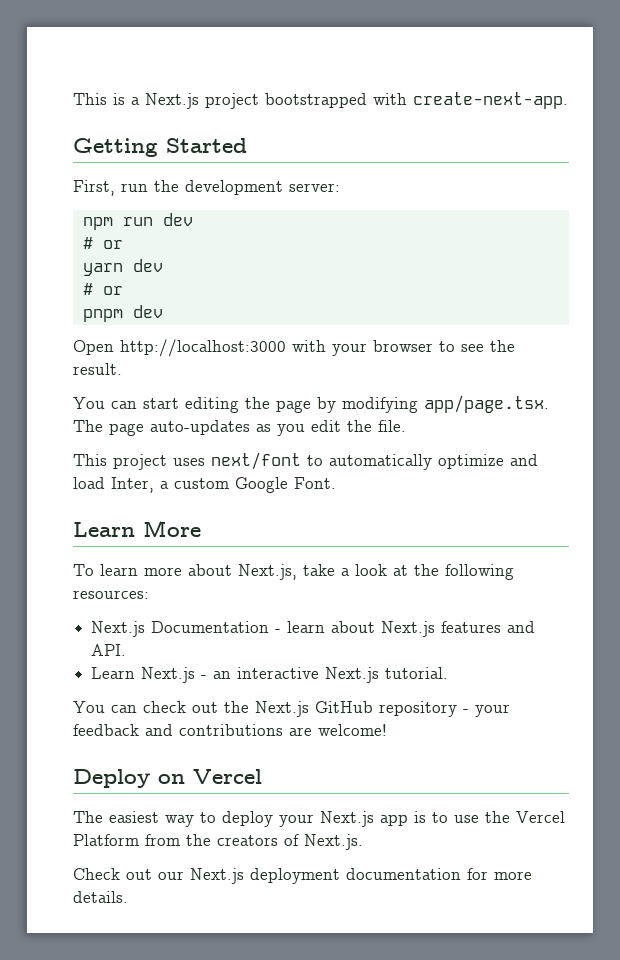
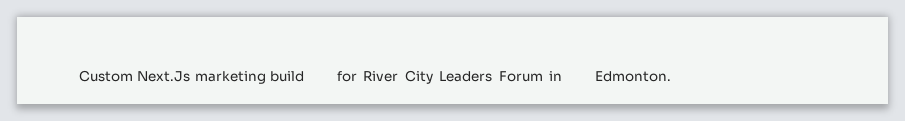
- This is a Next.js project bootstrapped with create-next-app.
- Getting Started
- First, run the development server:
- npm run dev
- # or
- yarn dev
- # or
- pnpm dev
- Open http://localhost:3000 with your browser to see the result.
- You can start editing the page by modifying app/page.tsx. The page auto-updates as you edit the file.
- This project uses next/font to automatically optimize and load Inter, a custom Google Font.
- Learn More
- To learn more about Next.js, take a look at the following resources:
- Next.js Documentation - learn about Next.js features and API.
- Learn Next.js - an interactive Next.js tutorial.
- You can check out the Next.js GitHub repository - your feedback and contributions are welcome!
- Deploy on Vercel
- The easiest way to deploy your Next.js app is to use the Vercel Platform from the creators of Next.js.
- Check out our Next.js deployment documentation for more details.
+ Custom Next.Js marketing build for River City Leaders Forum in Edmonton.

